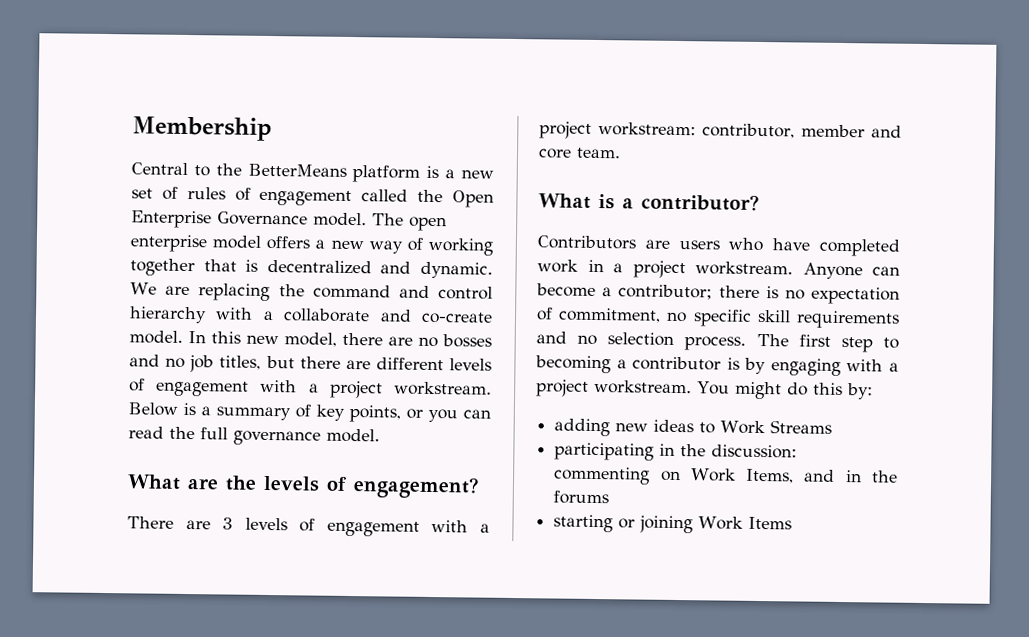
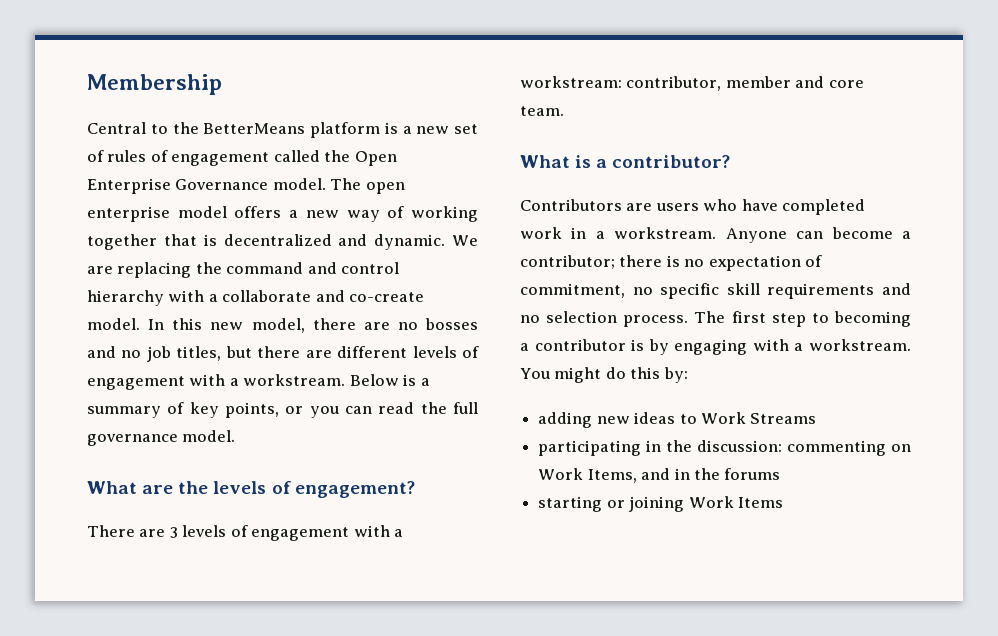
- In this new model, there are no bosses and no job titles, but there are different levels of engagement with a project workstream.
+ In this new model, there are no bosses and no job titles, but there are different levels of engagement with a workstream.
- There are 3 levels of engagement with a project workstream: contributor, member and core team.
+ There are 3 levels of engagement with a workstream: contributor, member and core team.
- Contributors are users who have completed work in a project workstream.
+ Contributors are users who have completed work in a workstream.
- The first step to becoming a contributor is by engaging with a project workstream.
+ The first step to becoming a contributor is by engaging with a workstream.

